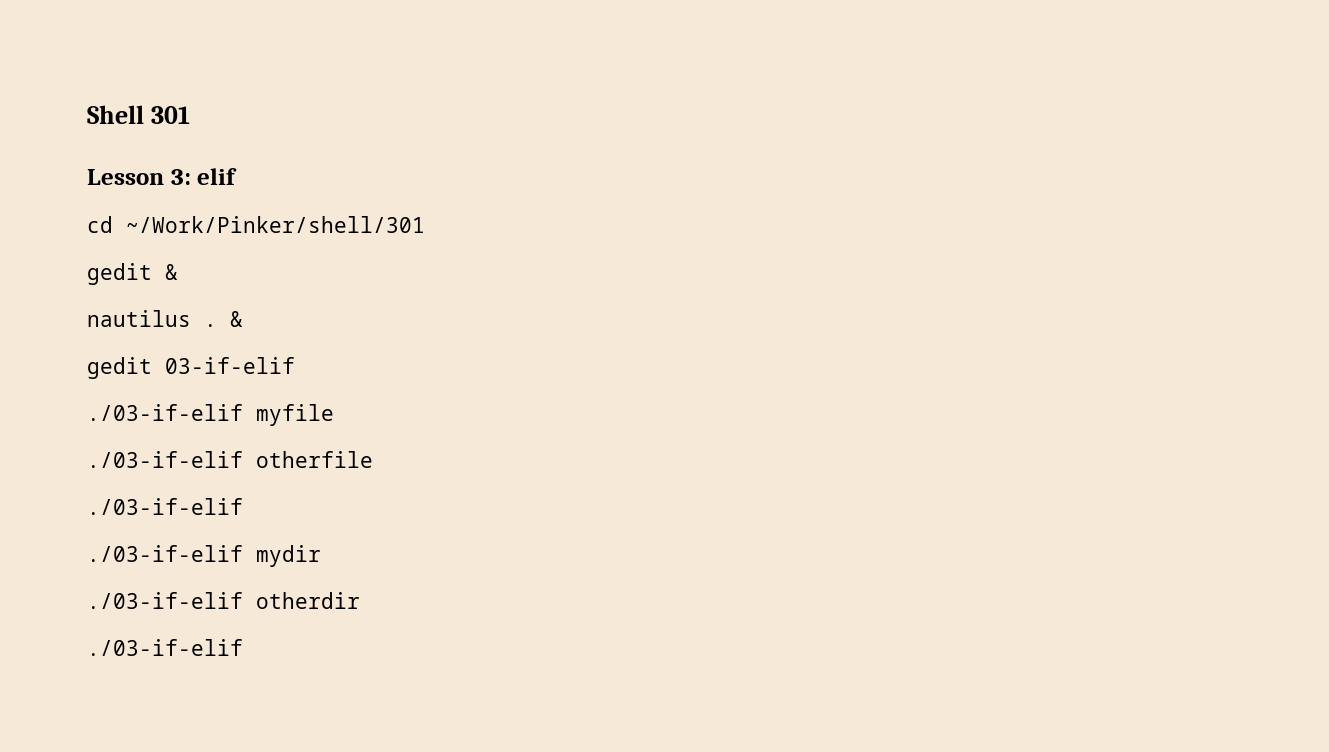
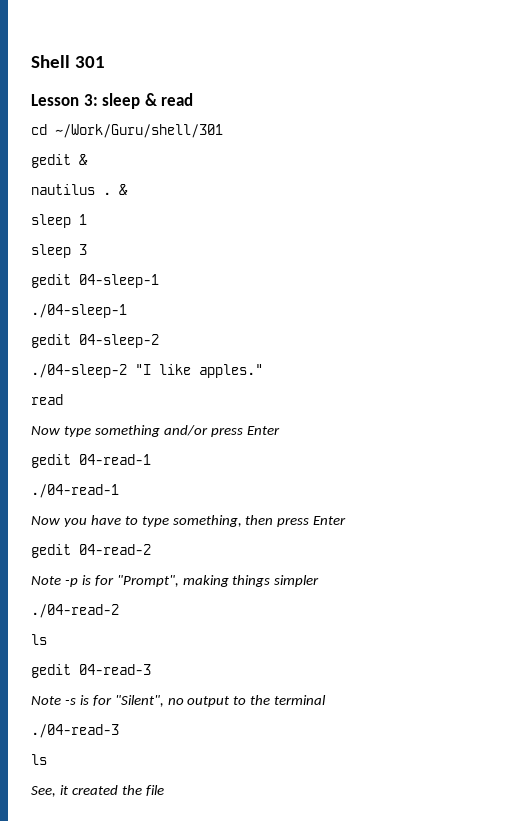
- Lesson 3: elif
+ Lesson 3: sleep & read
- cd ~/Work/Pinker/shell/301
+ cd ~/Work/Guru/shell/301
- gedit 03-if-elif
- ./03-if-elif myfile
- ./03-if-elif otherfile
- ./03-if-elif
- ./03-if-elif mydir
- ./03-if-elif otherdir
- ./03-if-elif
+ sleep 1
+ sleep 3
+ gedit 04-sleep-1
+ ./04-sleep-1
+ gedit 04-sleep-2
+ ./04-sleep-2 "I like apples."
+ read
+ Now type something and/or press Enter
+ gedit 04-read-1
+ ./04-read-1
+ Now you have to type something, then press Enter
+ gedit 04-read-2
+ Note -p is for "Prompt", making things simpler
+ ./04-read-2
+ ls
+ gedit 04-read-3
+ Note -s is for "Silent", no output to the terminal
+ ./04-read-3
+ ls
+ See, it created the file

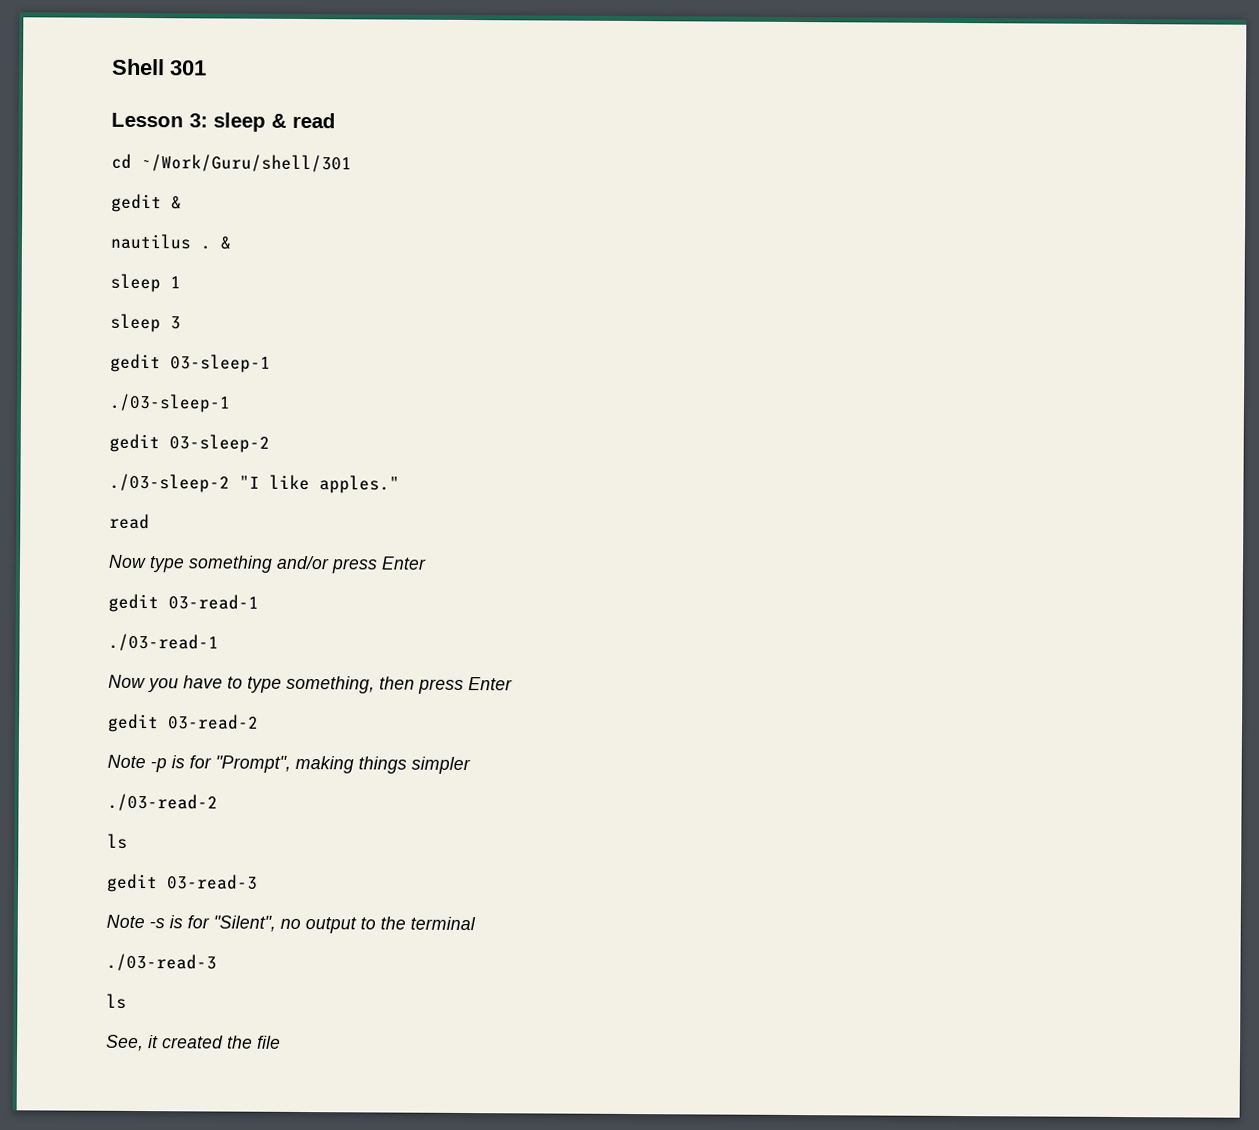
- gedit 04-sleep-1
- ./04-sleep-1
- gedit 04-sleep-2
- ./04-sleep-2 "I like apples."
+ gedit 03-sleep-1
+ ./03-sleep-1
+ gedit 03-sleep-2
+ ./03-sleep-2 "I like apples."
- gedit 04-read-1
- ./04-read-1
+ gedit 03-read-1
+ ./03-read-1
- gedit 04-read-2
+ gedit 03-read-2
- ./04-read-2
+ ./03-read-2
- gedit 04-read-3
+ gedit 03-read-3
- ./04-read-3
+ ./03-read-3

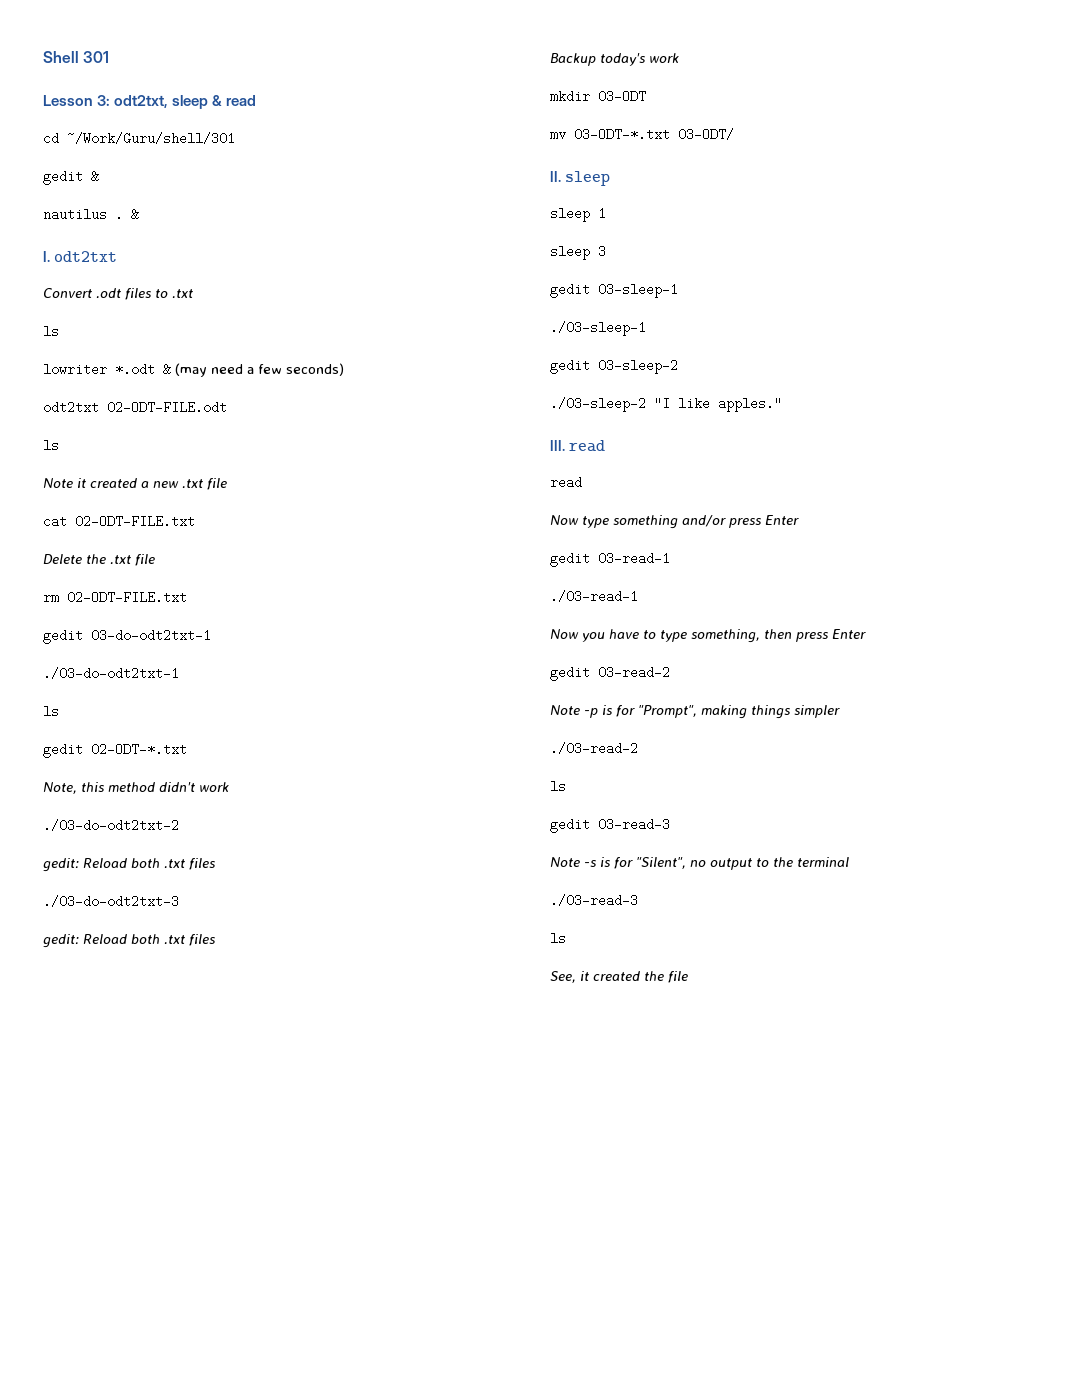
- Lesson 3: sleep & read
+ Lesson 3: odt2txt, sleep & read
+ I. odt2txt
+ Convert .odt files to .txt
+ ls
+ lowriter *.odt & (may need a few seconds)
+ odt2txt 02-ODT-FILE.odt
+ ls
+ Note it created a new .txt file
+ cat 02-ODT-FILE.txt
+ Delete the .txt file
+ rm 02-ODT-FILE.txt
+ gedit 03-do-odt2txt-1
+ ./03-do-odt2txt-1
+ ls
+ gedit 02-ODT-*.txt
+ Note, this method didn't work
+ ./03-do-odt2txt-2
+ gedit: Reload both .txt files
+ ./03-do-odt2txt-3
+ gedit: Reload both .txt files
+ Backup today's work
+ mkdir 03-ODT
+ mv 03-ODT-*.txt 03-ODT/
+ II. sleep
+ III. read

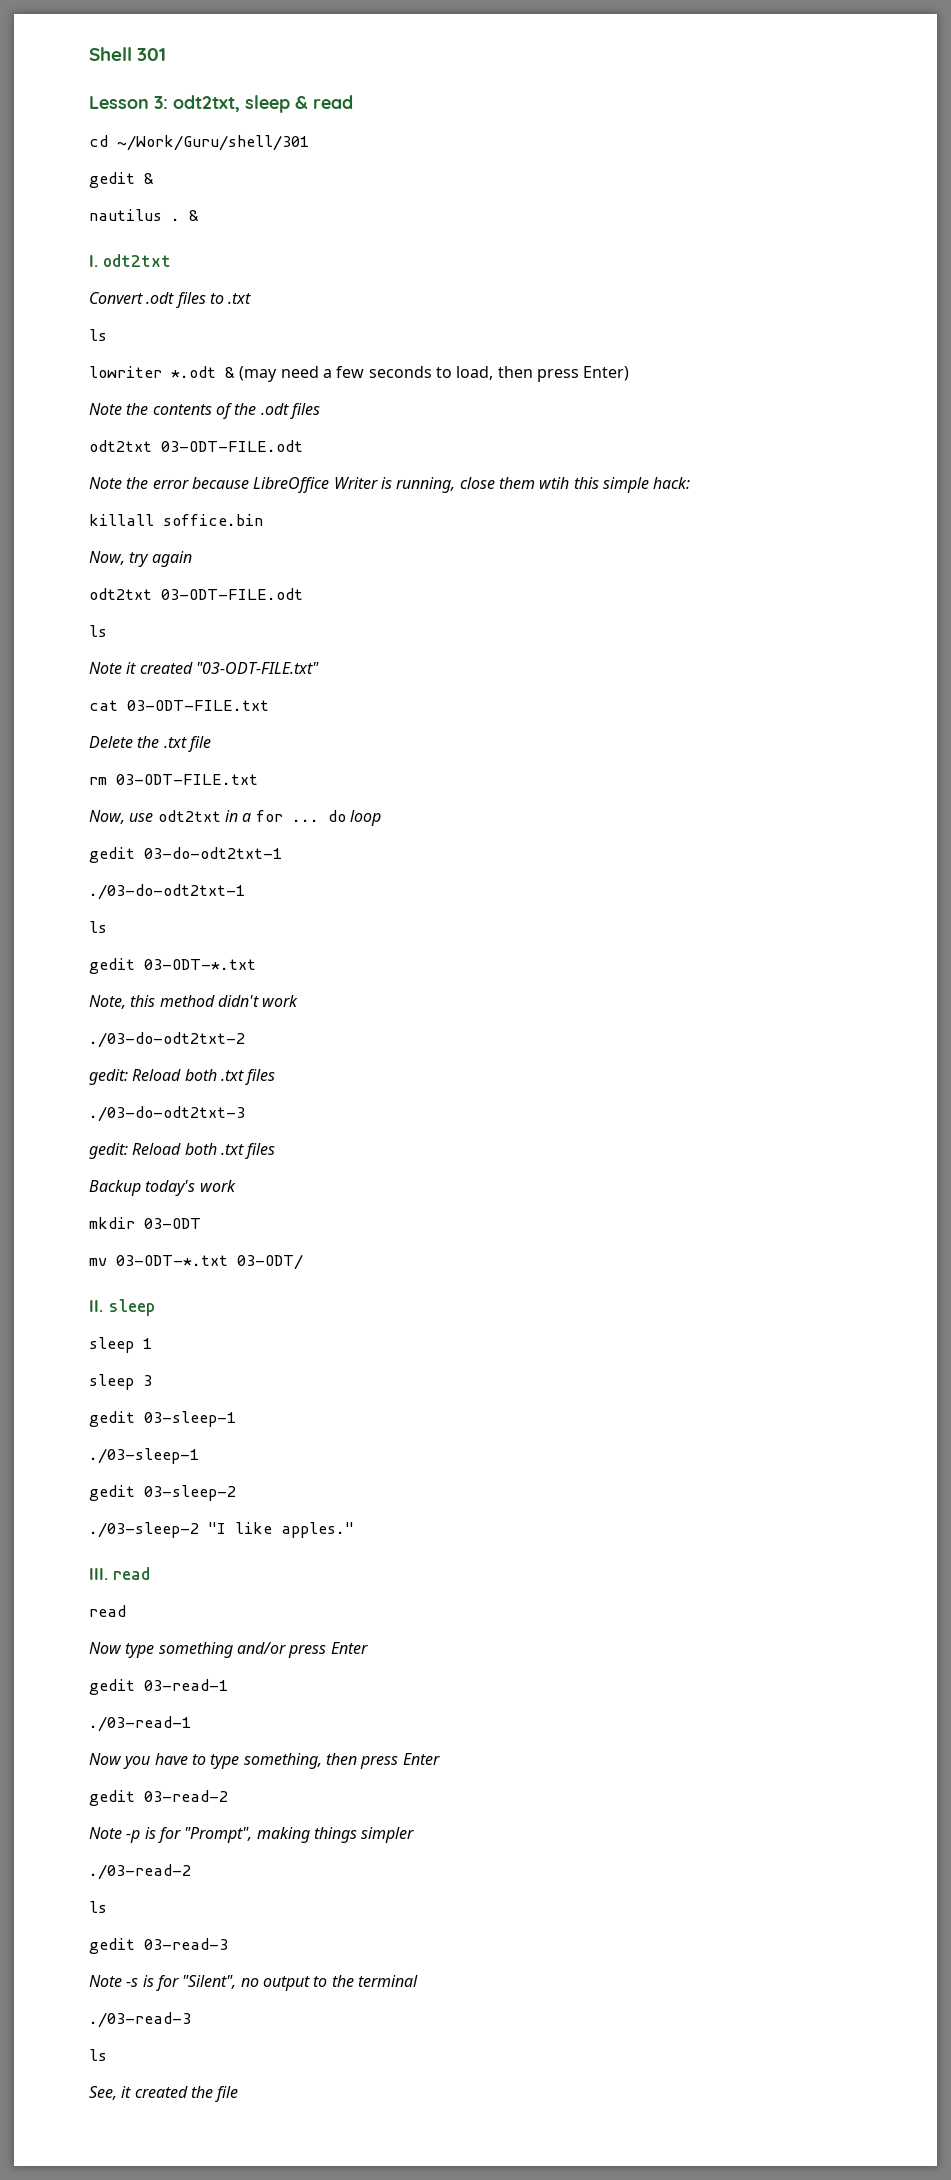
- lowriter *.odt & (may need a few seconds)
- odt2txt 02-ODT-FILE.odt
+ lowriter *.odt & (may need a few seconds to load, then press Enter)
+ Note the contents of the .odt files
+ odt2txt 03-ODT-FILE.odt
+ Note the error because LibreOffice Writer is running, close them wtih this simple hack:
+ killall soffice.bin
+ Now, try again
+ odt2txt 03-ODT-FILE.odt
- Note it created a new .txt file
+ Note it created "03-ODT-FILE.txt"
- cat 02-ODT-FILE.txt
+ cat 03-ODT-FILE.txt
- rm 02-ODT-FILE.txt
+ rm 03-ODT-FILE.txt
+ Now, use odt2txt in a for ... do loop
- gedit 02-ODT-*.txt
+ gedit 03-ODT-*.txt

